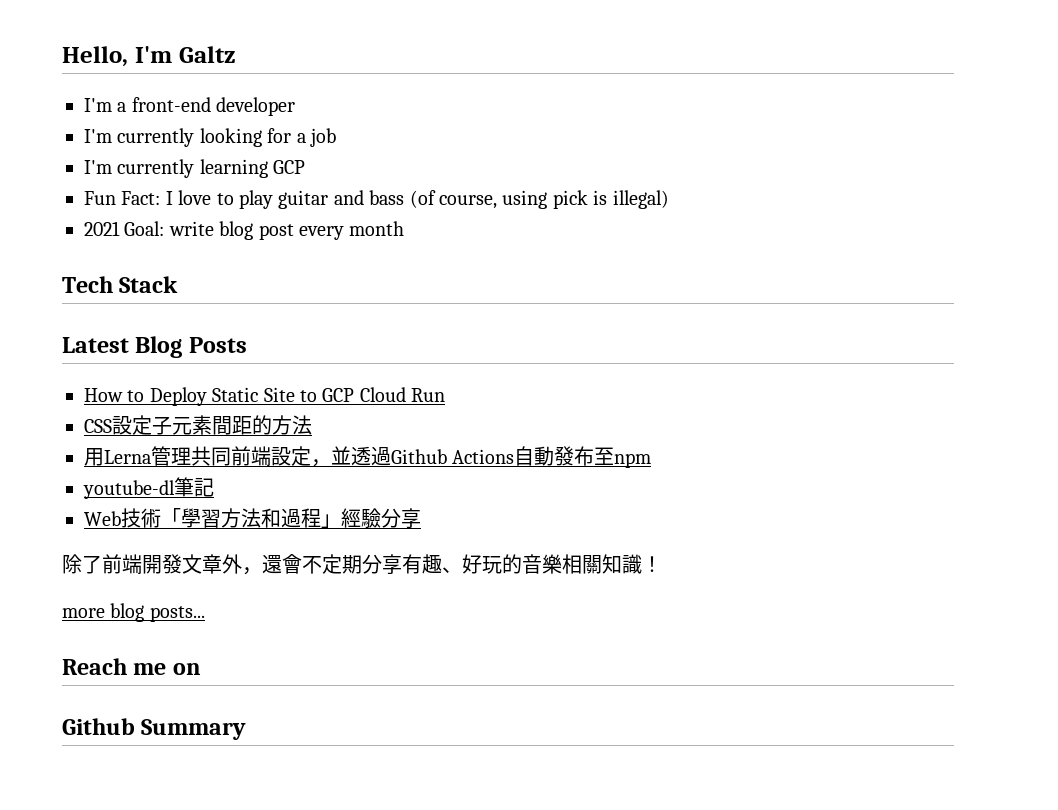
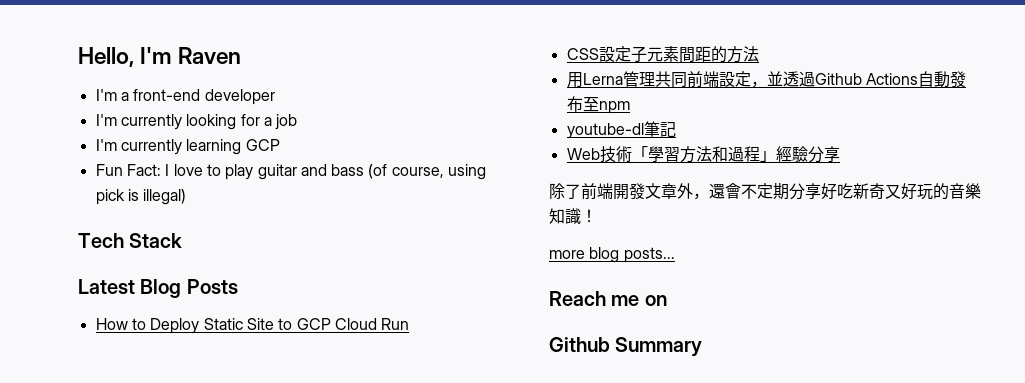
- Hello, I'm Galtz
+ Hello, I'm Raven
- 2021 Goal: write blog post every month
- 除了前端開發文章外，還會不定期分享有趣、好玩的音樂相關知識！
+ 除了前端開發文章外，還會不定期分享好吃新奇又好玩的音樂知識！

